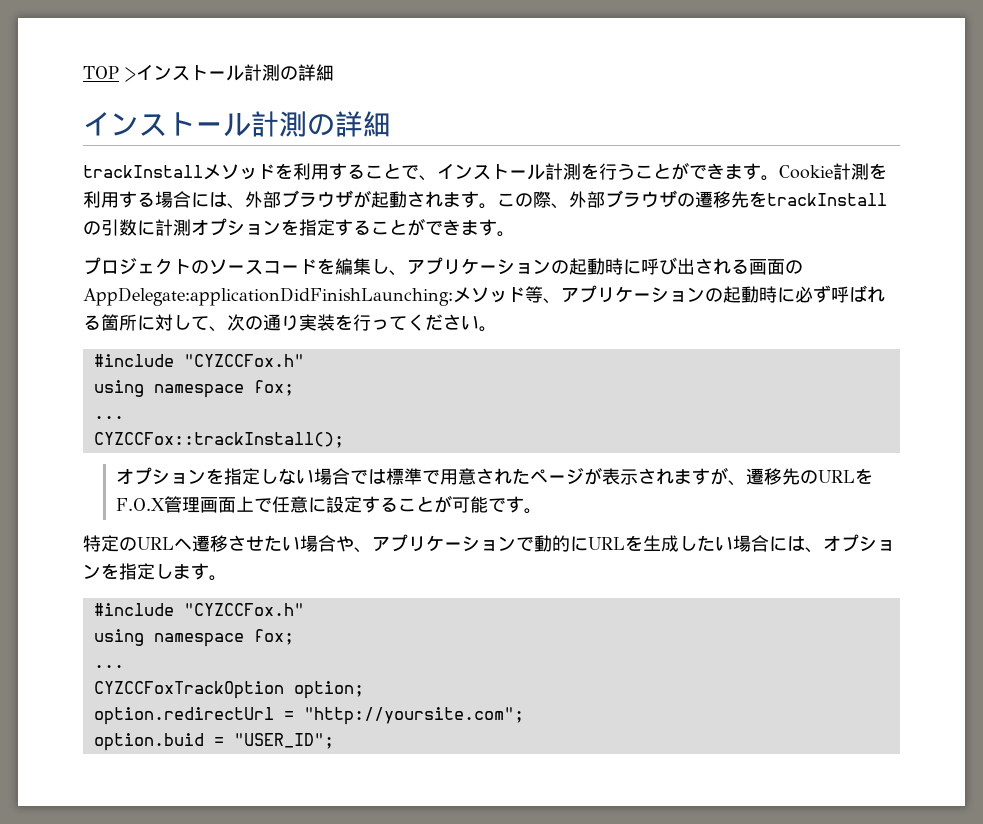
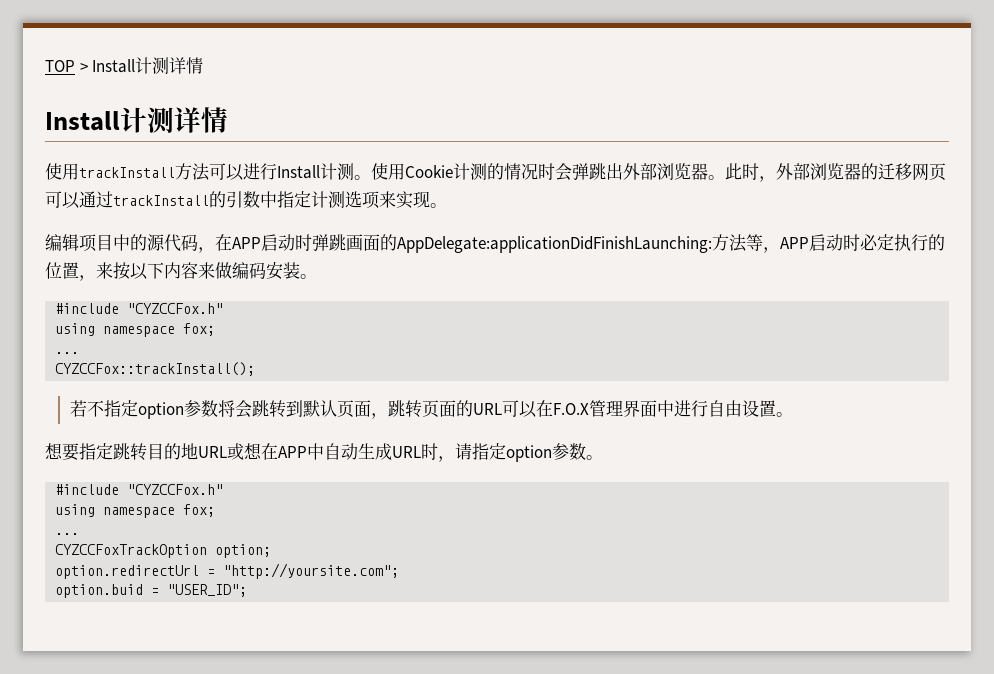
- TOP >インストール計測の詳細
- インストール計測の詳細
- trackInstallメソッドを利用することで、インストール計測を行うことができます。Cookie計測を利用する場合には、外部ブラウザが起動されます。この際、外部ブラウザの遷移先をtrackInstallの引数に計測オプションを指定することができます。
- プロジェクトのソースコードを編集し、アプリケーションの起動時に呼び出される画面のAppDelegate:applicationDidFinishLaunching:メソッド等、アプリケーションの起動時に必ず呼ばれる箇所に対して、次の通り実装を行ってください。
+ TOP > Install计测详情
+ Install计测详情
+ 使用trackInstall方法可以进行Install计测。使用Cookie计测的情况时会弹跳出外部浏览器。此时，外部浏览器的迁移网页可以通过trackInstall的引数中指定计测选项来实现。
+ 编辑项目中的源代码，在APP启动时弹跳画面的AppDelegate:applicationDidFinishLaunching:方法等，APP启动时必定执行的位置，来按以下内容来做编码安装。
- オプションを指定しない場合では標準で用意されたページが表示されますが、遷移先のURLをF.O.X管理画面上で任意に設定することが可能です。
- 特定のURLヘ遷移させたい場合や、アプリケーションで動的にURLを生成したい場合には、オプションを指定します。
+ 若不指定option参数将会跳转到默认页面，跳转页面的URL可以在F.O.X管理界面中进行自由设置。
+ 想要指定跳转目的地URL或想在APP中自动生成URL时，请指定option参数。

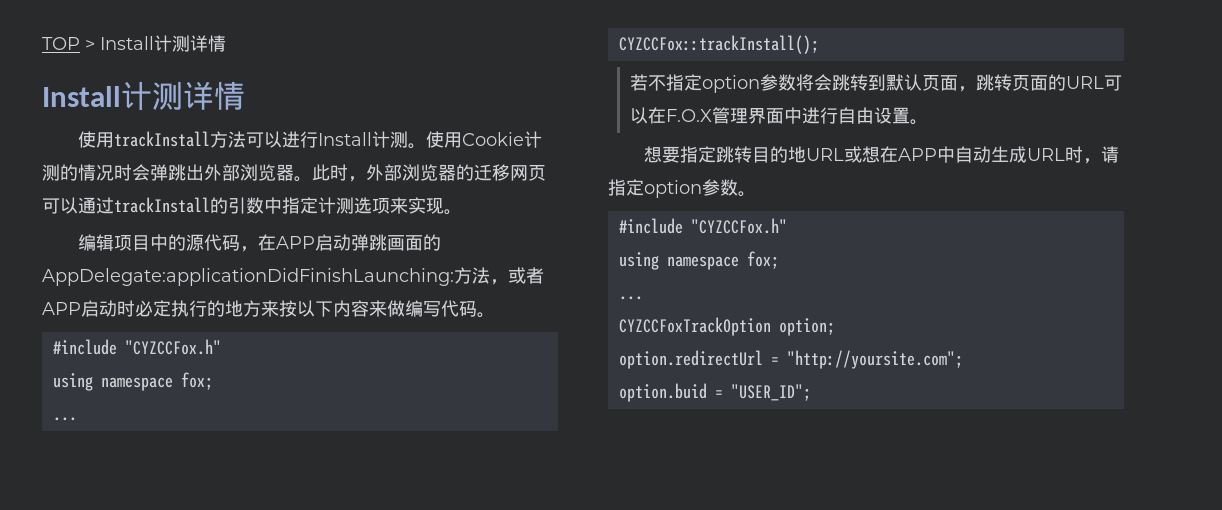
- 编辑项目中的源代码，在APP启动时弹跳画面的AppDelegate:applicationDidFinishLaunching:方法等，APP启动时必定执行的位置，来按以下内容来做编码安装。
+ 编辑项目中的源代码，在APP启动弹跳画面的AppDelegate:applicationDidFinishLaunching:方法，或者APP启动时必定执行的地方来按以下内容来做编写代码。

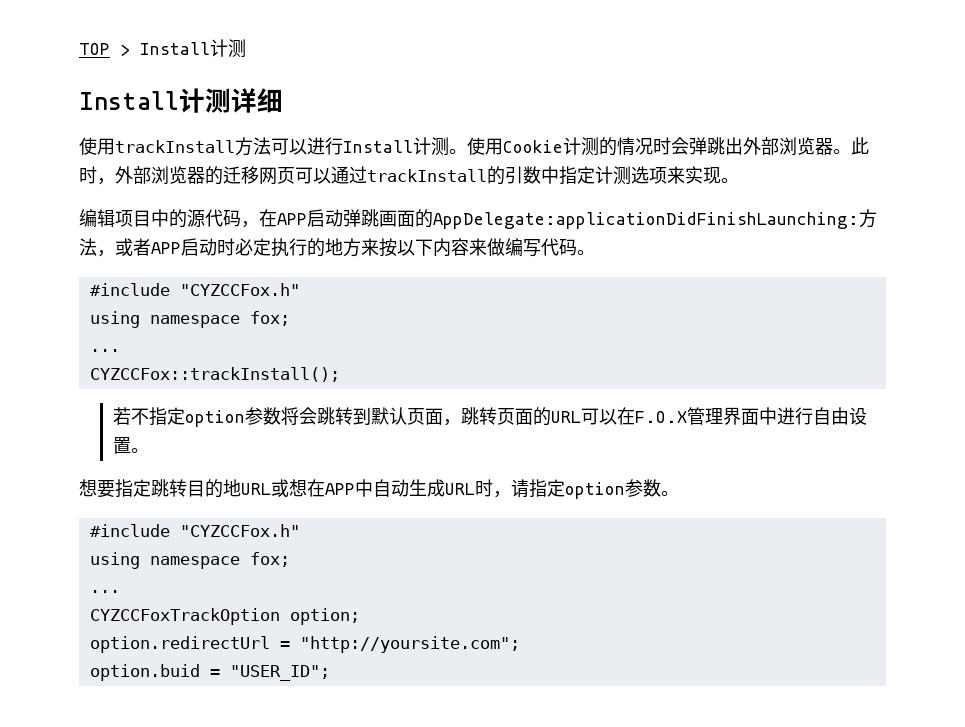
- TOP > Install计测详情
- Install计测详情
+ TOP > Install计测
+ Install计测详细

